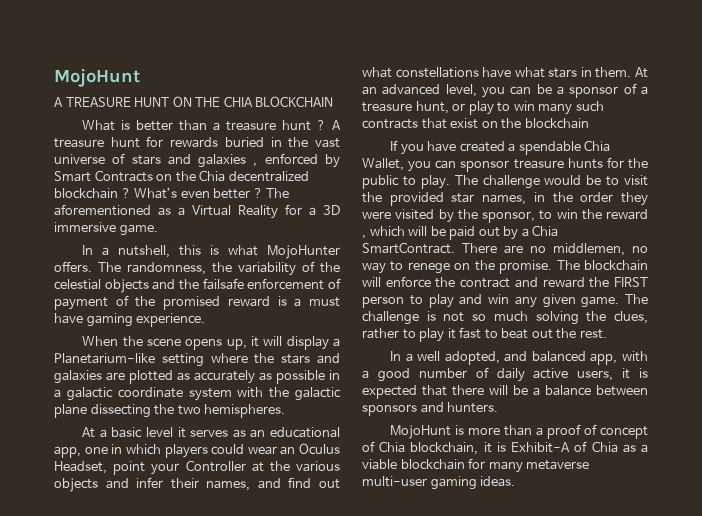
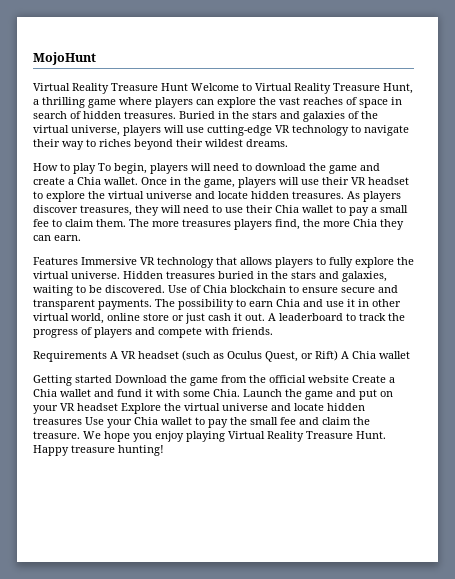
- A TREASURE HUNT ON THE CHIA BLOCKCHAIN
- What is better than a treasure hunt ? A treasure hunt for rewards buried in the vast universe of stars and galaxies , enforced by Smart Contracts on the Chia decentralized blockchain ? What’s even better ? The aforementioned as a Virtual Reality for a 3D immersive game.
- In a nutshell, this is what MojoHunter offers. The randomness, the variability of the celestial objects and the failsafe enforcement of payment of the promised reward is a must have gaming experience.
- When the scene opens up, it will display a Planetarium-like setting where the stars and galaxies are plotted as accurately as possible in a galactic coordinate system with the galactic plane dissecting the two hemispheres.
- At a basic level it serves as an educational app, one in which players could wear an Oculus Headset, point your Controller at the various objects and infer their names, and find out what constellations have what stars in them. At an advanced level, you can be a sponsor of a treasure hunt, or play to win many such contracts that exist on the blockchain
- If you have created a spendable Chia Wallet, you can sponsor treasure hunts for the public to play. The challenge would be to visit the provided star names, in the order they were visited by the sponsor, to win the reward , which will be paid out by a Chia SmartContract. There are no middlemen, no way to renege on the promise. The blockchain will enforce the contract and reward the FIRST person to play and win any given game. The challenge is not so much solving the clues, rather to play it fast to beat out the rest.
- In a well adopted, and balanced app, with a good number of daily active users, it is expected that there will be a balance between sponsors and hunters.
- MojoHunt is more than a proof of concept of Chia blockchain, it is Exhibit-A of Chia as a viable blockchain for many metaverse multi-user gaming ideas.
+ Virtual Reality Treasure Hunt Welcome to Virtual Reality Treasure Hunt, a thrilling game where players can explore the vast reaches of space in search of hidden treasures. Buried in the stars and galaxies of the virtual universe, players will use cutting-edge VR technology to navigate their way to riches beyond their wildest dreams.
+ How to play To begin, players will need to download the game and create a Chia wallet. Once in the game, players will use their VR headset to explore the virtual universe and locate hidden treasures. As players discover treasures, they will need to use their Chia wallet to pay a small fee to claim them. The more treasures players find, the more Chia they can earn.
+ Features Immersive VR technology that allows players to fully explore the virtual universe. Hidden treasures buried in the stars and galaxies, waiting to be discovered. Use of Chia blockchain to ensure secure and transparent payments. The possibility to earn Chia and use it in other virtual world, online store or just cash it out. A leaderboard to track the progress of players and compete with friends.
+ Requirements A VR headset (such as Oculus Quest, or Rift) A Chia wallet
+ Getting started Download the game from the official website Create a Chia wallet and fund it with some Chia. Launch the game and put on your VR headset Explore the virtual universe and locate hidden treasures Use your Chia wallet to pay the small fee and claim the treasure. We hope you enjoy playing Virtual Reality Treasure Hunt. Happy treasure hunting!

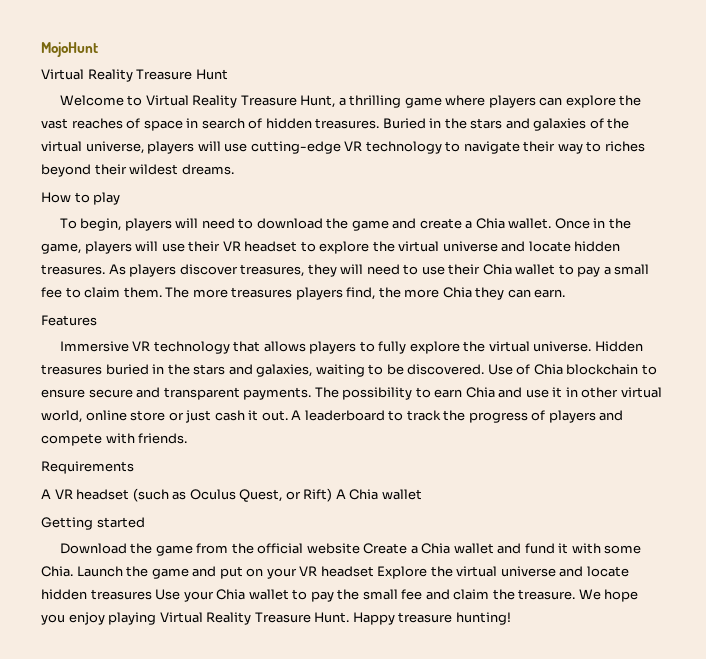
- Virtual Reality Treasure Hunt Welcome to Virtual Reality Treasure Hunt, a thrilling game where players can explore the vast reaches of space in search of hidden treasures.
+ Virtual Reality Treasure Hunt
+ Welcome to Virtual Reality Treasure Hunt, a thrilling game where players can explore the vast reaches of space in search of hidden treasures.
- How to play To begin, players will need to download the game and create a Chia wallet.
+ How to play
+ To begin, players will need to download the game and create a Chia wallet.
- Features Immersive VR technology that allows players to fully explore the virtual universe.
+ Features
+ Immersive VR technology that allows players to fully explore the virtual universe.
- Requirements A VR headset (such as Oculus Quest, or Rift) A Chia wallet
+ Requirements
+ A VR headset (such as Oculus Quest, or Rift) A Chia wallet
- Getting started Download the game from the official website Create a Chia wallet and fund it with some Chia.
+ Getting started
+ Download the game from the official website Create a Chia wallet and fund it with some Chia.

